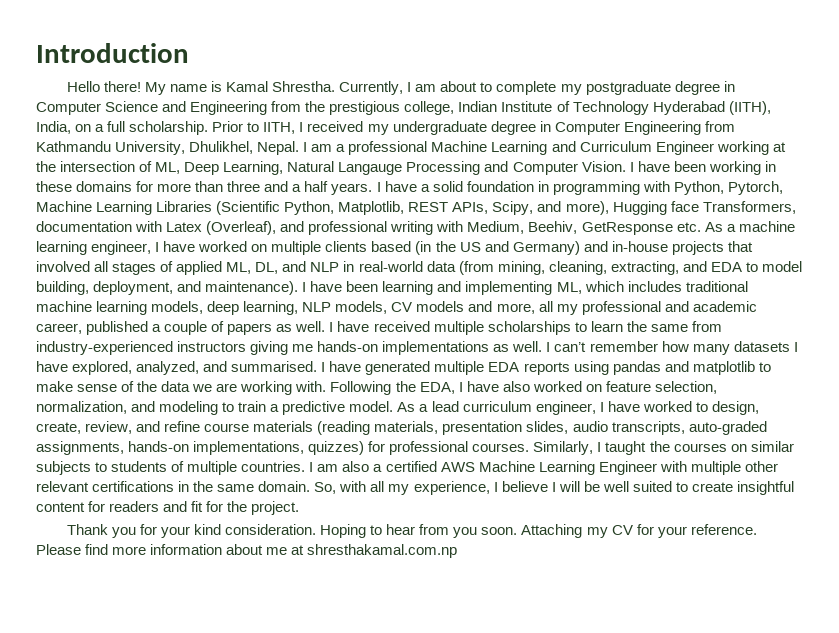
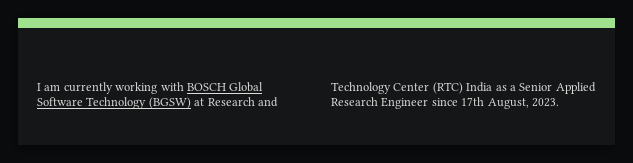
- Introduction
- Hello there! My name is Kamal Shrestha. Currently, I am about to complete my postgraduate degree in Computer Science and Engineering from the prestigious college, Indian Institute of Technology Hyderabad (IITH), India, on a full scholarship. Prior to IITH, I received my undergraduate degree in Computer Engineering from Kathmandu University, Dhulikhel, Nepal. I am a professional Machine Learning and Curriculum Engineer working at the intersection of ML, Deep Learning, Natural Langauge Processing and Computer Vision. I have been working in these domains for more than three and a half years. I have a solid foundation in programming with Python, Pytorch, Machine Learning Libraries (Scientific Python, Matplotlib, REST APIs, Scipy, and more), Hugging face Transformers, documentation with Latex (Overleaf), and professional writing with Medium, Beehiv, GetResponse etc. As a machine learning engineer, I have worked on multiple clients based (in the US and Germany) and in-house projects that involved all stages of applied ML, DL, and NLP in real-world data (from mining, cleaning, extracting, and EDA to model building, deployment, and maintenance). I have been learning and implementing ML, which includes traditional machine learning models, deep learning, NLP models, CV models and more, all my professional and academic career, published a couple of papers as well. I have received multiple scholarships to learn the same from industry-experienced instructors giving me hands-on implementations as well. I can’t remember how many datasets I have explored, analyzed, and summarised. I have generated multiple EDA reports using pandas and matplotlib to make sense of the data we are working with. Following the EDA, I have also worked on feature selection, normalization, and modeling to train a predictive model. As a lead curriculum engineer, I have worked to design, create, review, and refine course materials (reading materials, presentation slides, audio transcripts, auto-graded assignments, hands-on implementations, quizzes) for professional courses. Similarly, I taught the courses on similar subjects to students of multiple countries. I am also a certified AWS Machine Learning Engineer with multiple other relevant certifications in the same domain. So, with all my experience, I believe I will be well suited to create insightful content for readers and fit for the project.
- Thank you for your kind consideration. Hoping to hear from you soon. Attaching my CV for your reference. Please find more information about me at shresthakamal.com.np
+ I am currently working with BOSCH Global Software Technology (BGSW) at Research and Technology Center (RTC) India as a Senior Applied Research Engineer since 17th August, 2023.

